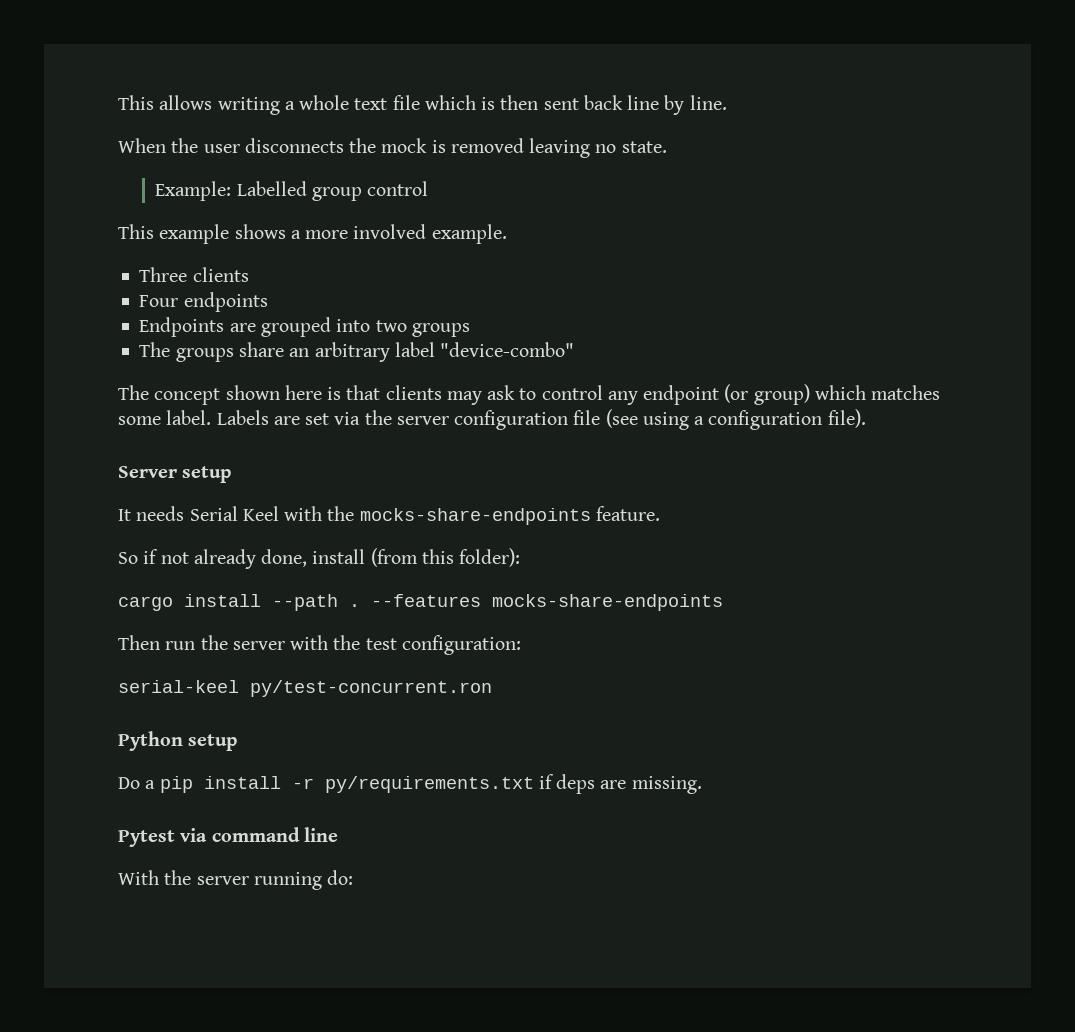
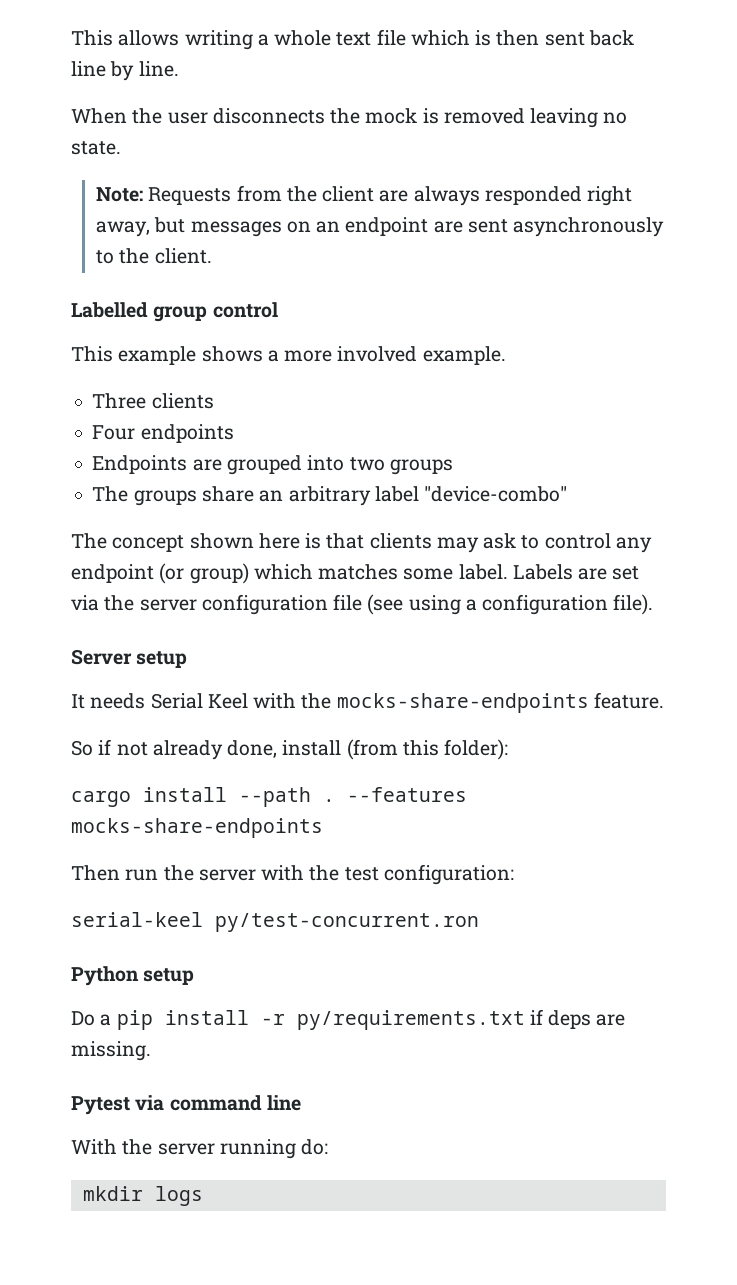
- Example: Labelled group control
+ Note: Requests from the client are always responded right away, but messages on an endpoint are sent asynchronously to the client.
+ Labelled group control
+ mkdir logs

